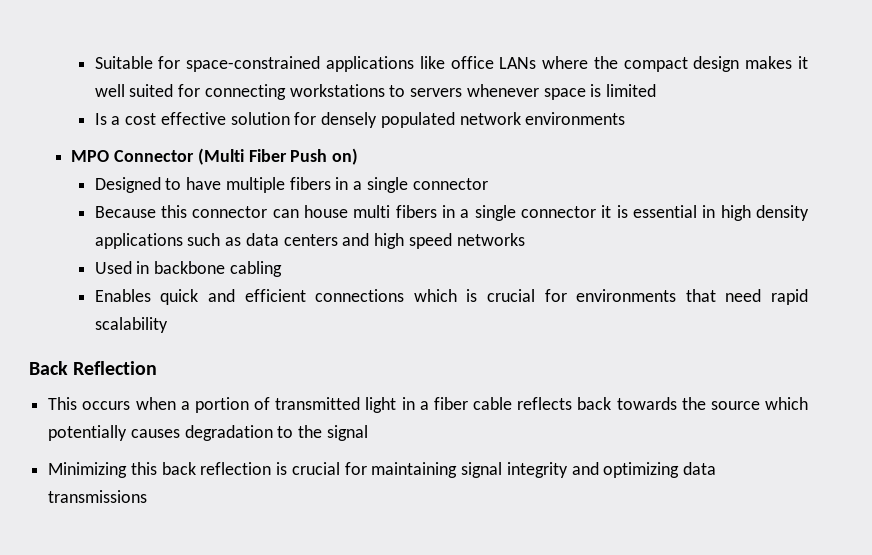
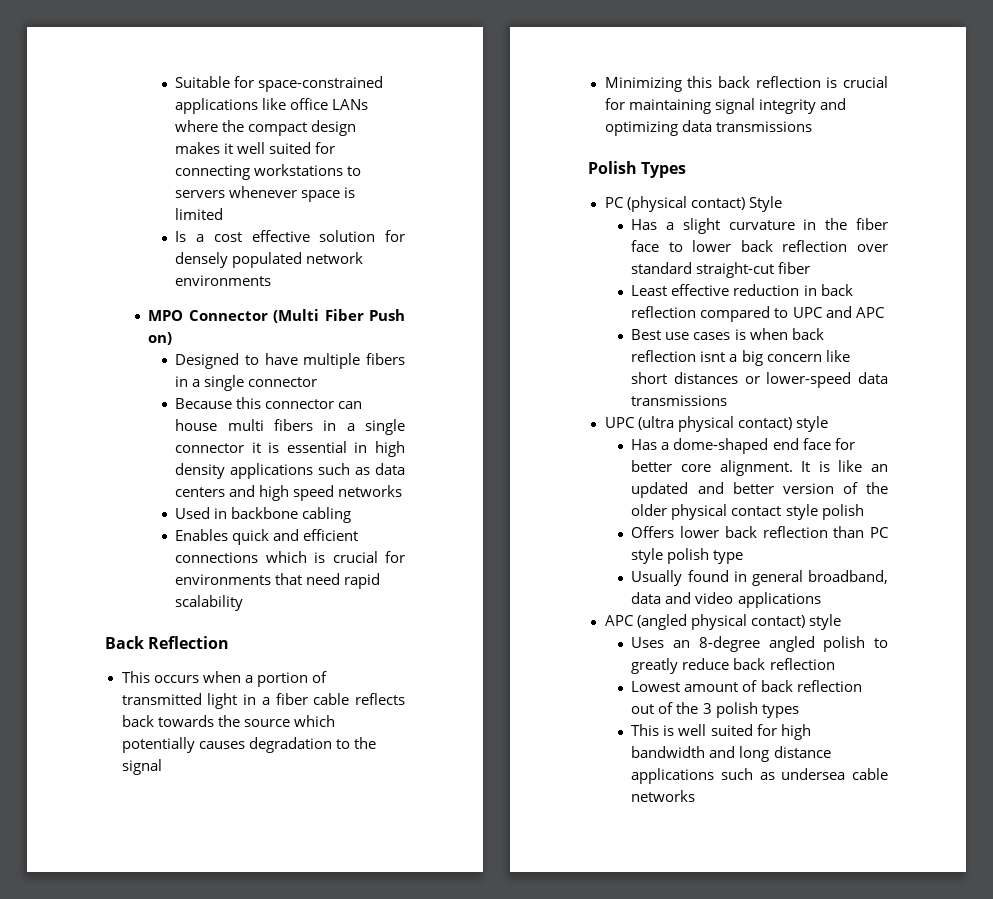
+ Polish Types
+ PC (physical contact) Style
+ Has a slight curvature in the fiber face to lower back reflection over standard straight-cut fiber
+ Least effective reduction in back reflection compared to UPC and APC
+ Best use cases is when back reflection isnt a big concern like short distances or lower-speed data transmissions
+ UPC (ultra physical contact) style
+ Has a dome-shaped end face for better core alignment. It is like an updated and better version of the older physical contact style polish
+ Offers lower back reflection than PC style polish type
+ Usually found in general broadband, data and video applications
+ APC (angled physical contact) style
+ Uses an 8-degree angled polish to greatly reduce back reflection
+ Lowest amount of back reflection out of the 3 polish types
+ This is well suited for high bandwidth and long distance applications such as undersea cable networks

